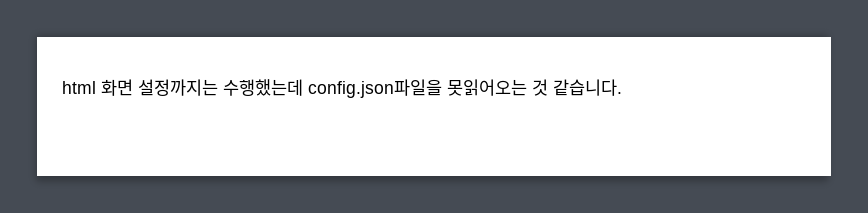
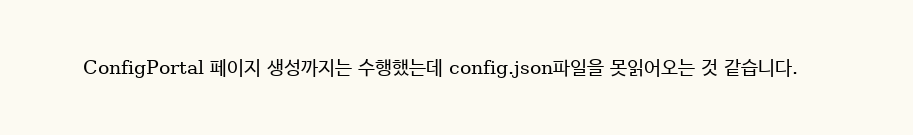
- html 화면 설정까지는 수행했는데 config.json파일을 못읽어오는 것 같습니다.
+ ConfigPortal 페이지 생성까지는 수행했는데 config.json파일을 못읽어오는 것 같습니다.

